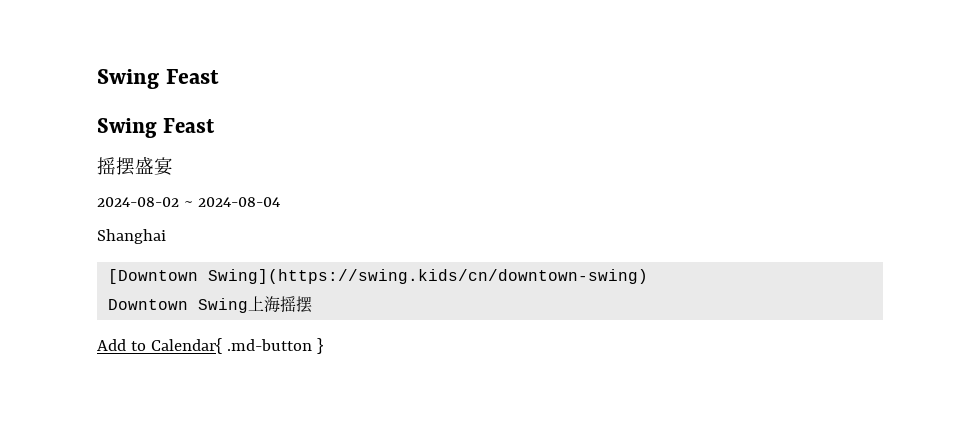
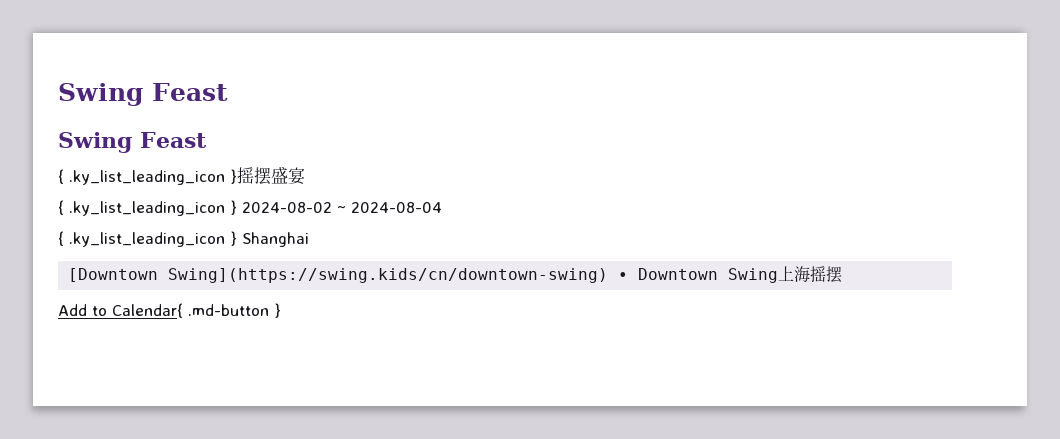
- 摇摆盛宴
+ { .ky_list_leading_icon }摇摆盛宴
- 2024-08-02 ~ 2024-08-04
+ { .ky_list_leading_icon } 2024-08-02 ~ 2024-08-04
- Shanghai
+ { .ky_list_leading_icon } Shanghai
- [Downtown Swing](https://swing.kids/cn/downtown-swing)
- Downtown Swing上海摇摆
+ [Downtown Swing](https://swing.kids/cn/downtown-swing) • Downtown Swing上海摇摆

